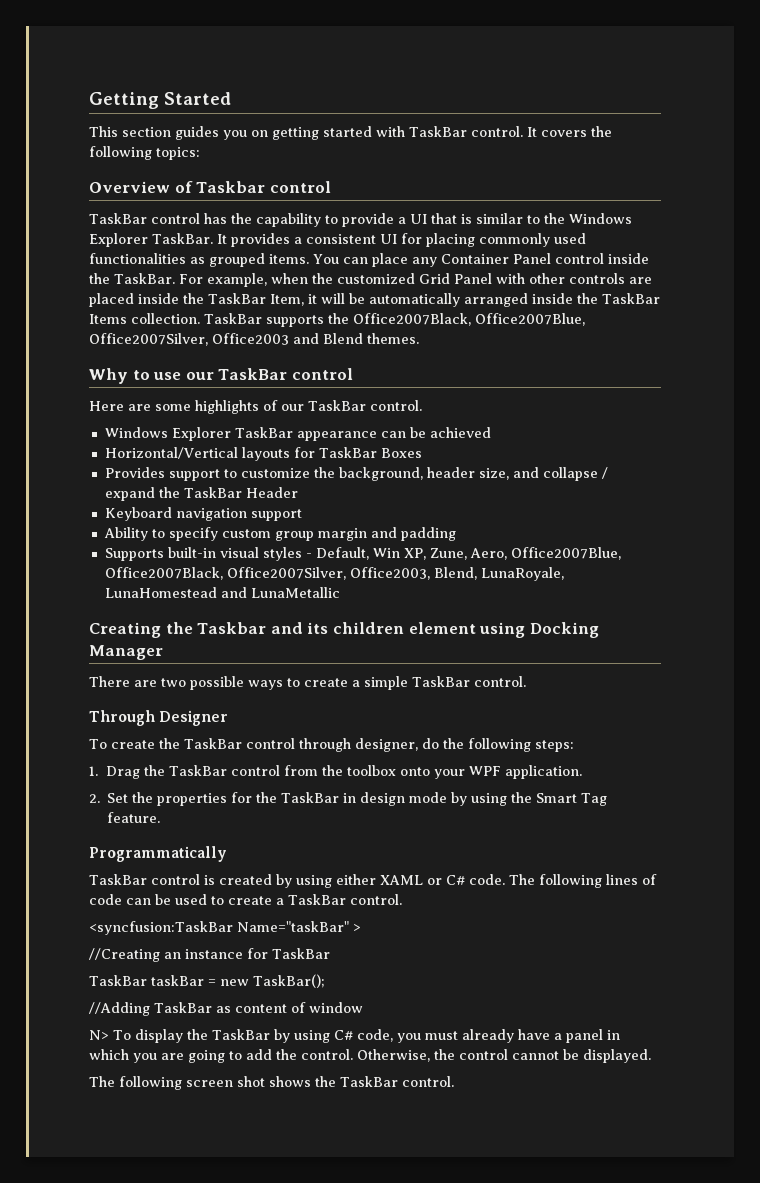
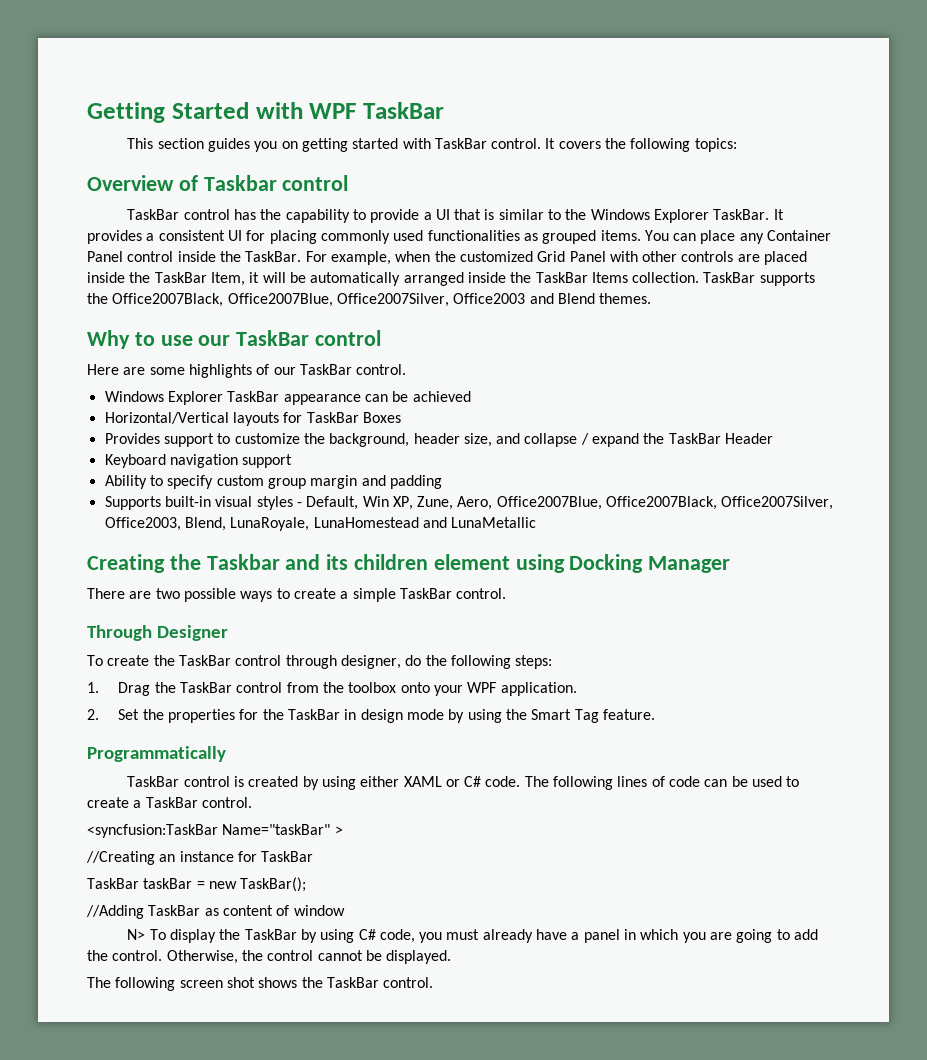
- Getting Started
+ Getting Started with WPF TaskBar

